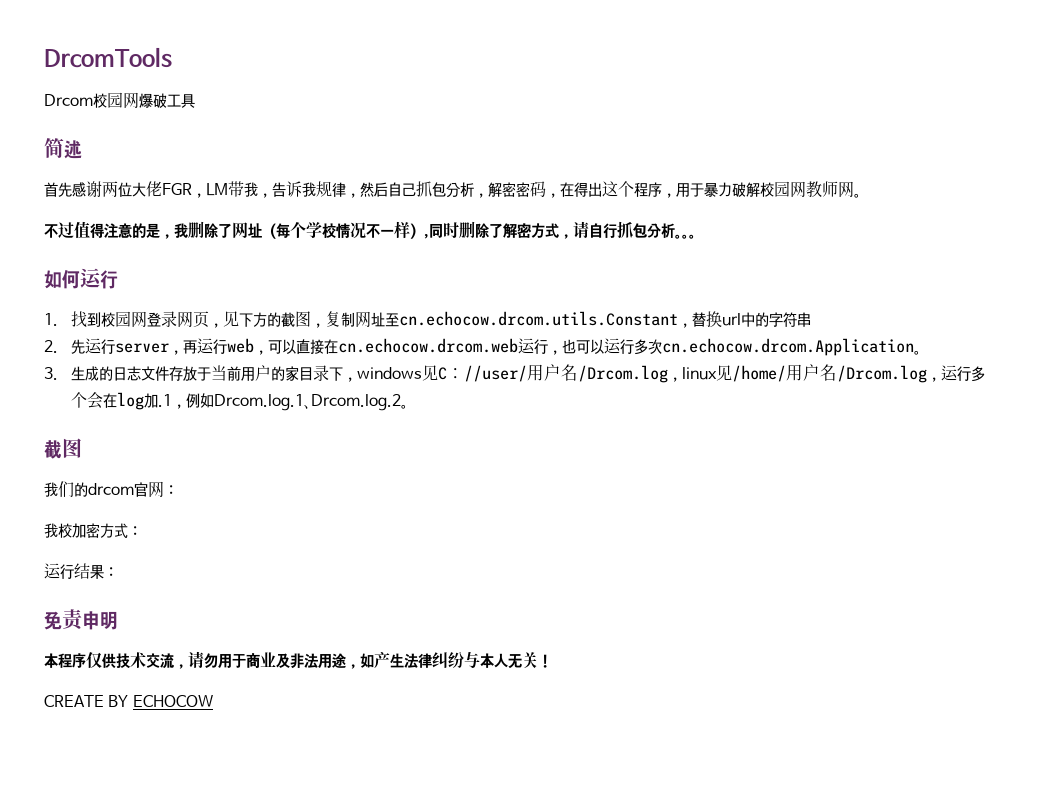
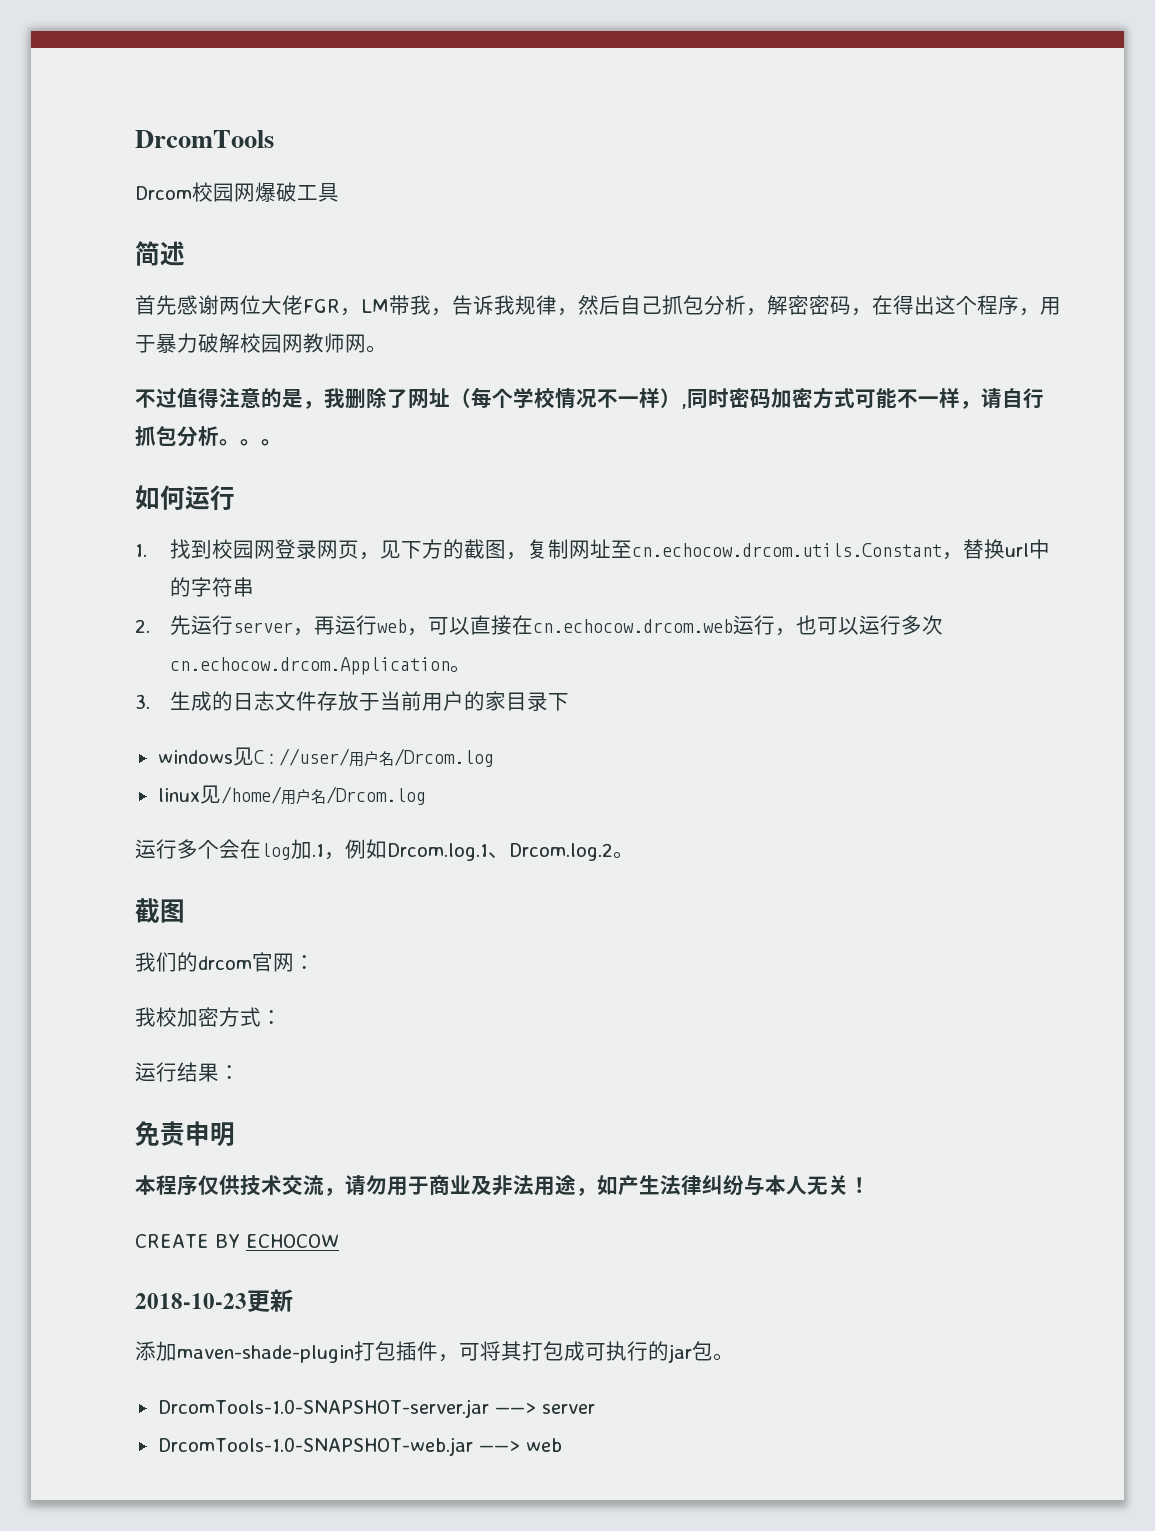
- 不过值得注意的是，我删除了网址（每个学校情况不一样）,同时删除了解密方式，请自行抓包分析。
+ 不过值得注意的是，我删除了网址（每个学校情况不一样）,同时密码加密方式可能不一样，请自行抓包分析。
- 3.生成的日志文件存放于当前用户的家目录下，windows见C：//user/用户名/Drcom.log，linux见/home/用户名/Drcom.log，运行多个会在log加.1，例如Drcom.log.1、Drcom.log.2。
+ 3.生成的日志文件存放于当前用户的家目录下
+ windows见C：//user/用户名/Drcom.log
+ linux见/home/用户名/Drcom.log
+ 运行多个会在log加.1，例如Drcom.log.1、Drcom.log.2。
+ 2018-10-23更新
+ 添加maven-shade-plugin打包插件，可将其打包成可执行的jar包。
+ DrcomTools-1.0-SNAPSHOT-server.jar ——> server
+ DrcomTools-1.0-SNAPSHOT-web.jar ——> web

